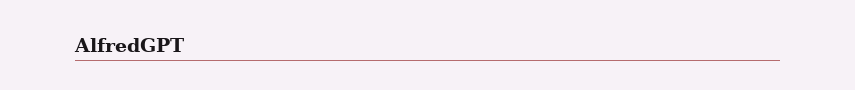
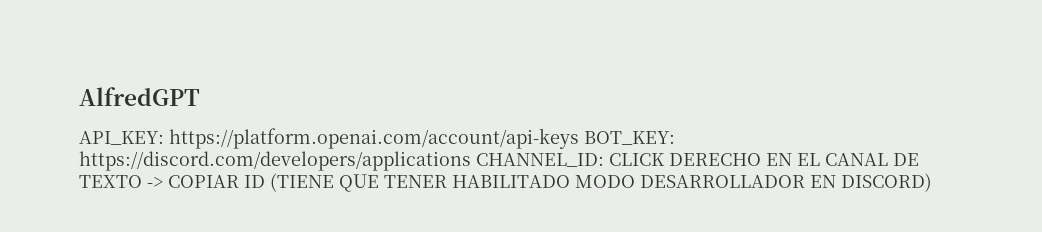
+ API_KEY: https://platform.openai.com/account/api-keys BOT_KEY: https://discord.com/developers/applications CHANNEL_ID: CLICK DERECHO EN EL CANAL DE TEXTO -> COPIAR ID (TIENE QUE TENER HABILITADO MODO DESARROLLADOR EN DISCORD)

